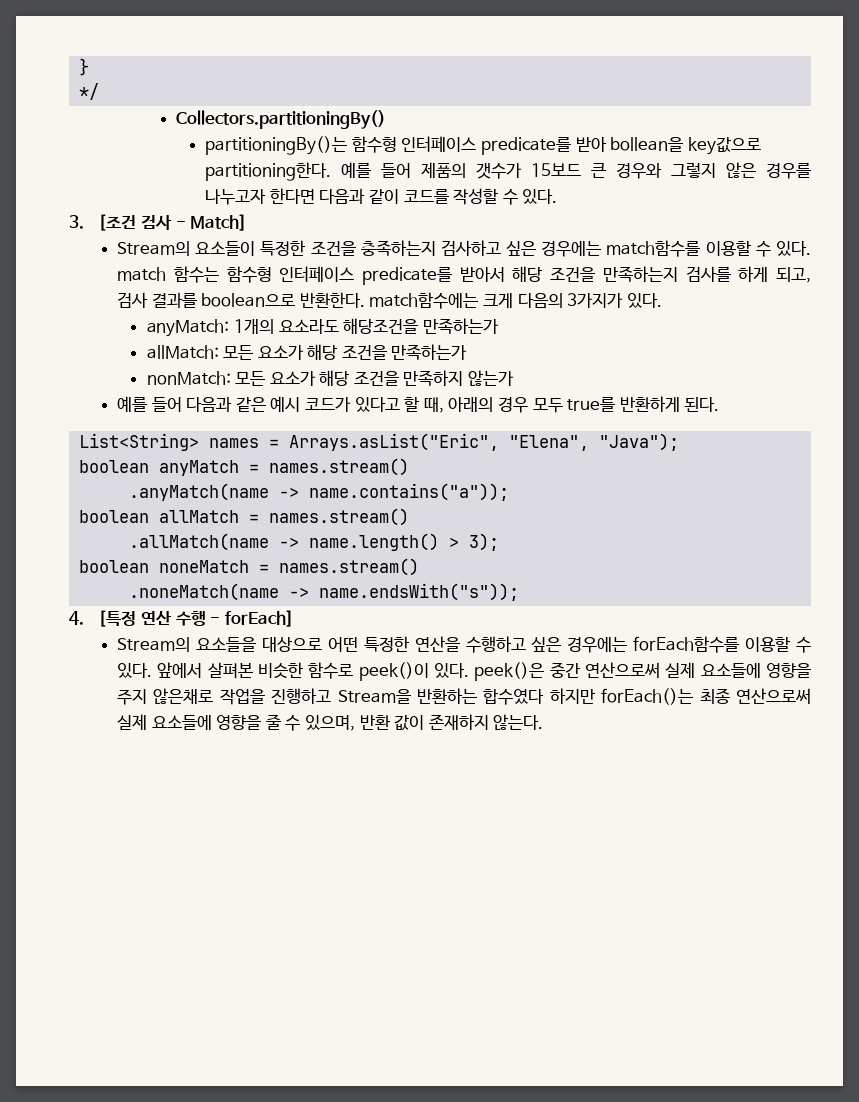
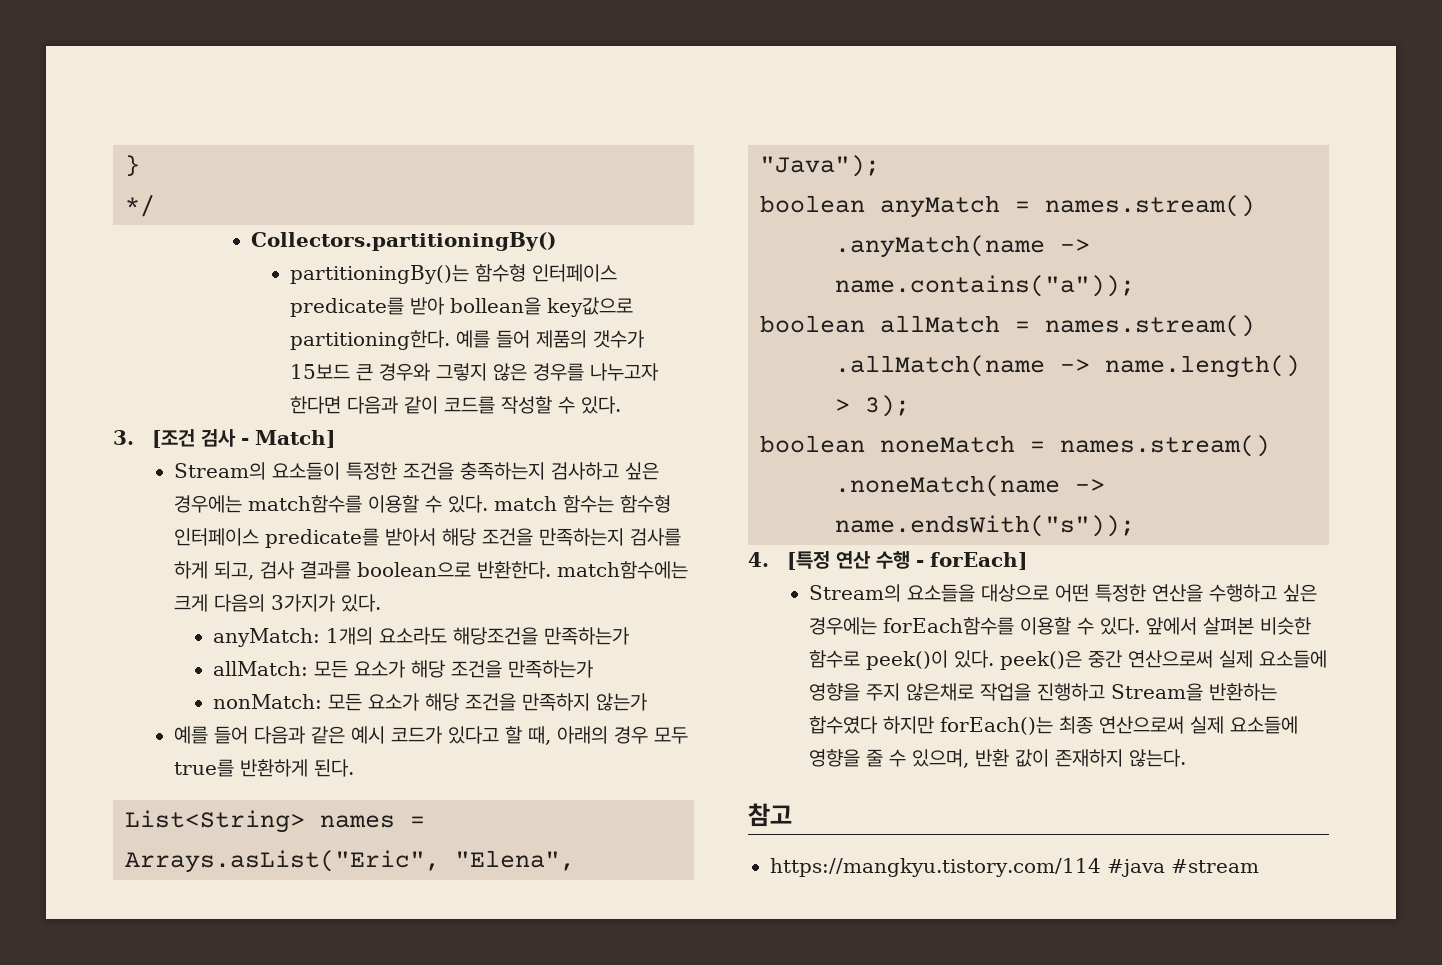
+ 참고
+ https://mangkyu.tistory.com/114 #java #stream

